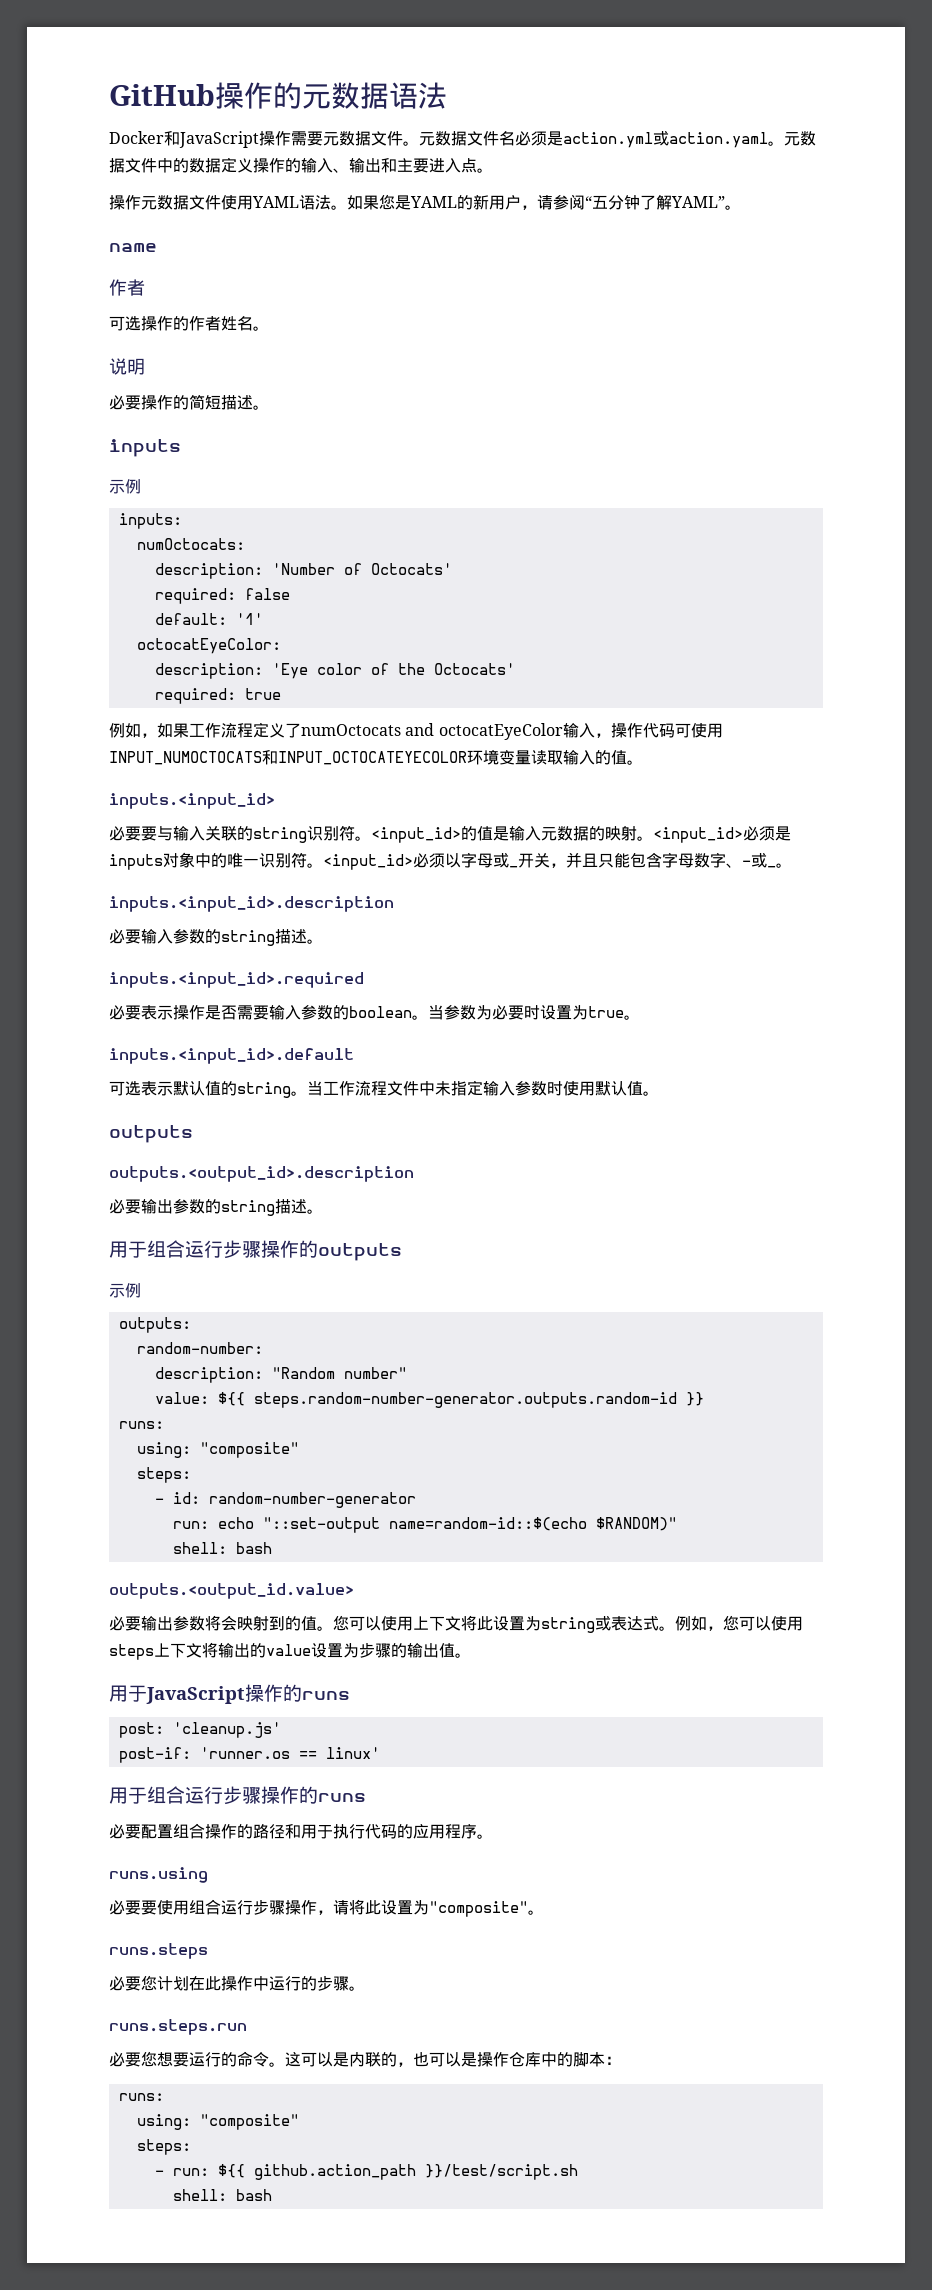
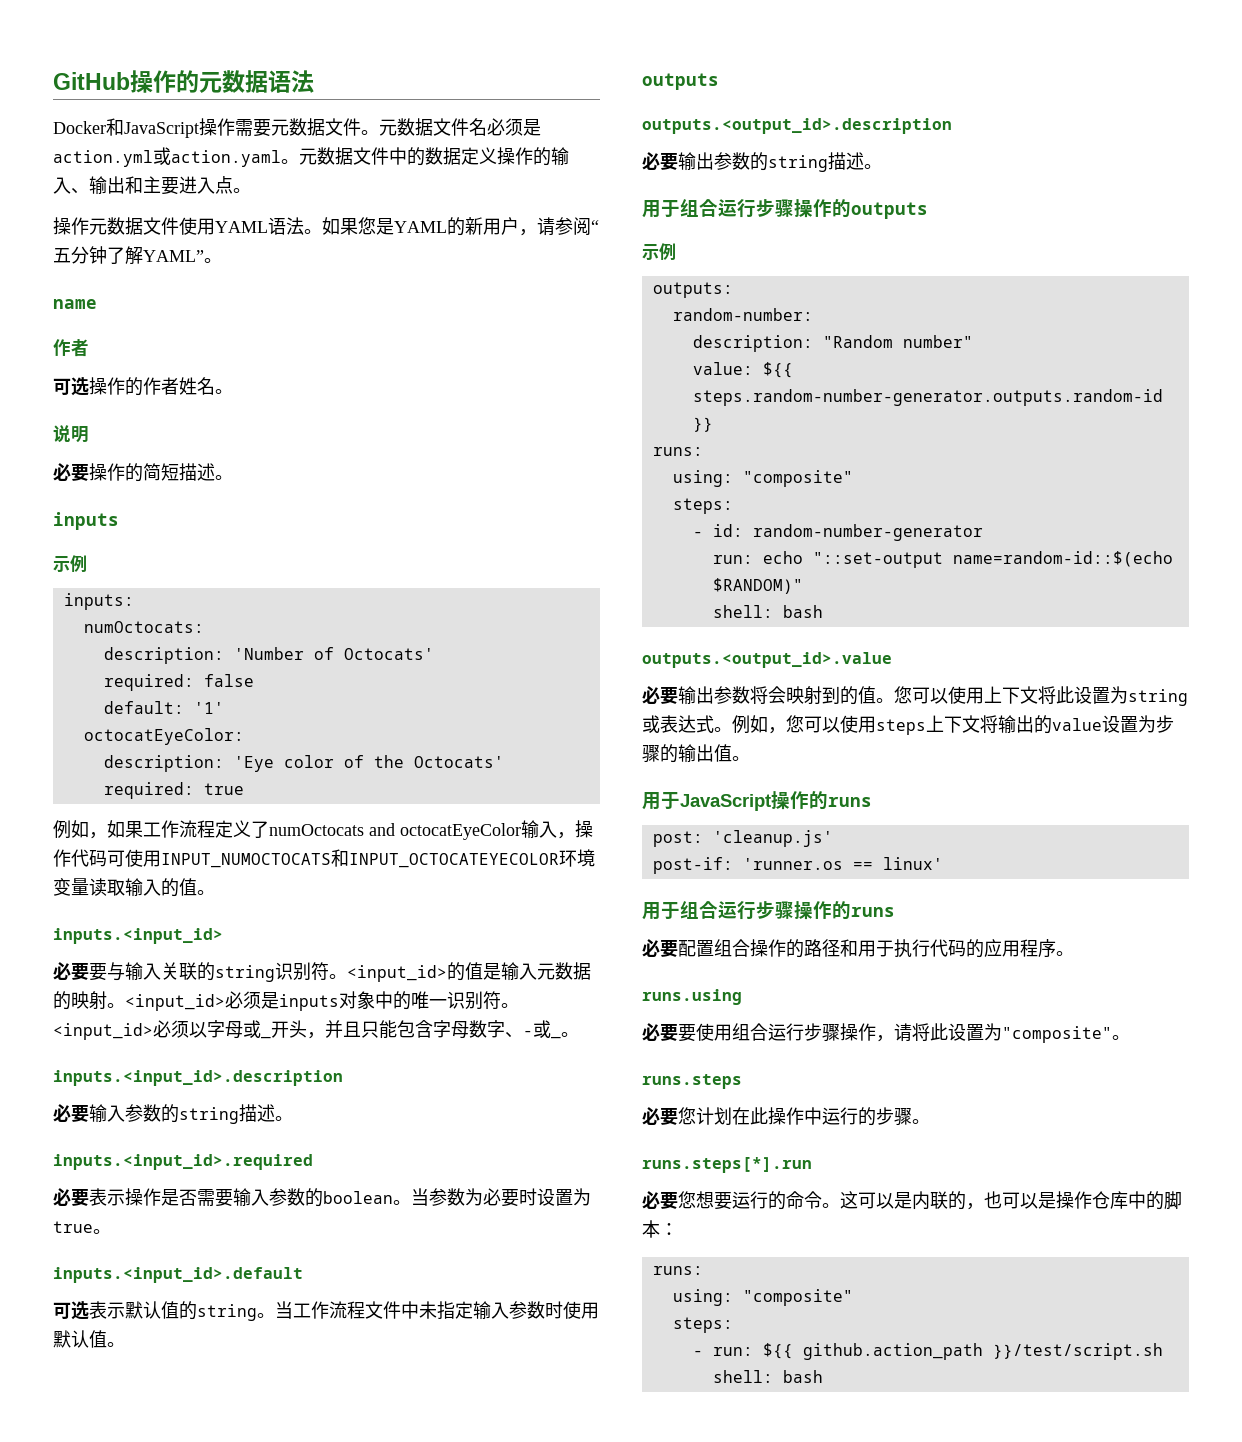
- <input_id>必须以字母或_开关，并且只能包含字母数字、-或_。
+ <input_id>必须以字母或_开头，并且只能包含字母数字、-或_。
- outputs.<output_id.value>
+ outputs.<output_id>.value
- runs.steps.run
+ runs.steps[*].run

